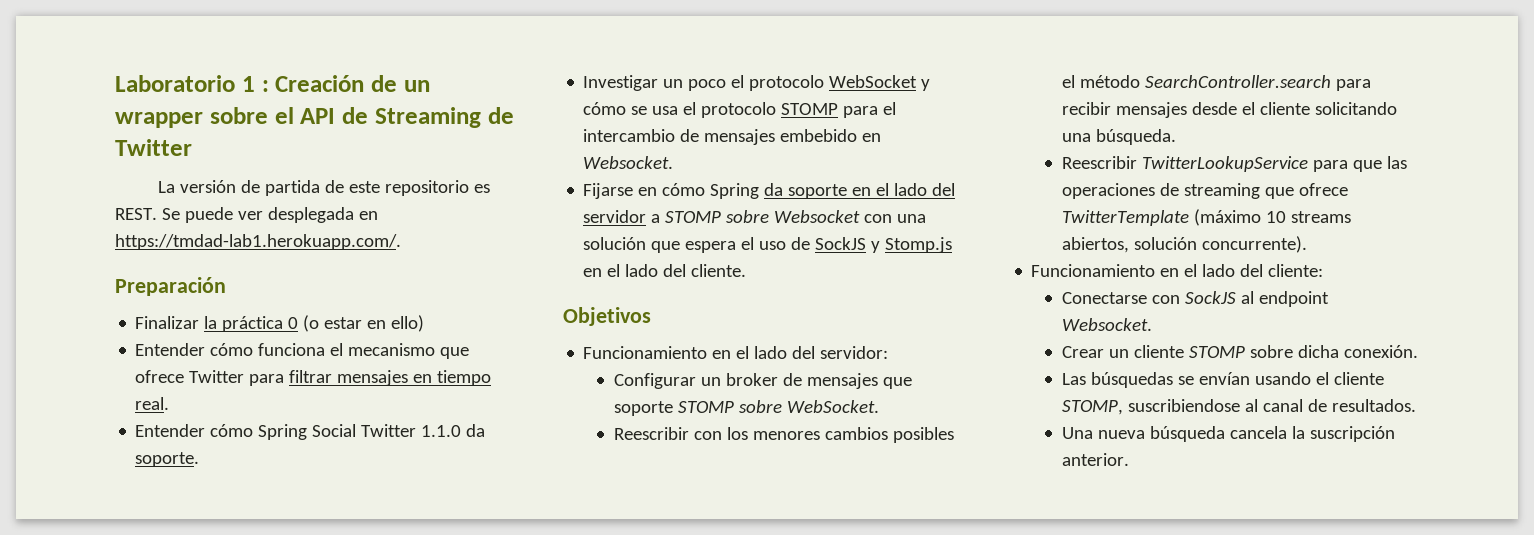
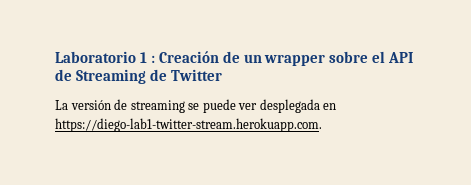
- La versión de partida de este repositorio es REST. Se puede ver desplegada en https://tmdad-lab1.herokuapp.com/.
- Preparación
- Finalizar la práctica 0 (o estar en ello)
- Entender cómo funciona el mecanismo que ofrece Twitter para filtrar mensajes en tiempo real.
- Entender cómo Spring Social Twitter 1.1.0 da soporte.
- Investigar un poco el protocolo WebSocket y cómo se usa el protocolo STOMP para el intercambio de mensajes embebido en Websocket.
- Fijarse en cómo Spring da soporte en el lado del servidor a STOMP sobre Websocket con una solución que espera el uso de SockJS y Stomp.js en el lado del cliente.
- Objetivos
- Funcionamiento en el lado del servidor:
- Configurar un broker de mensajes que soporte STOMP sobre WebSocket.
- Reescribir con los menores cambios posibles el método SearchController.search para recibir mensajes desde el cliente solicitando una búsqueda.
- Reescribir TwitterLookupService para que las operaciones de streaming que ofrece TwitterTemplate (máximo 10 streams abiertos, solución concurrente).
- Funcionamiento en el lado del cliente:
- Conectarse con SockJS al endpoint Websocket.
- Crear un cliente STOMP sobre dicha conexión.
- Las búsquedas se envían usando el cliente STOMP, suscribiendose al canal de resultados.
- Una nueva búsqueda cancela la suscripción anterior.
+ La versión de streaming se puede ver desplegada en https://diego-lab1-twitter-stream.herokuapp.com.

